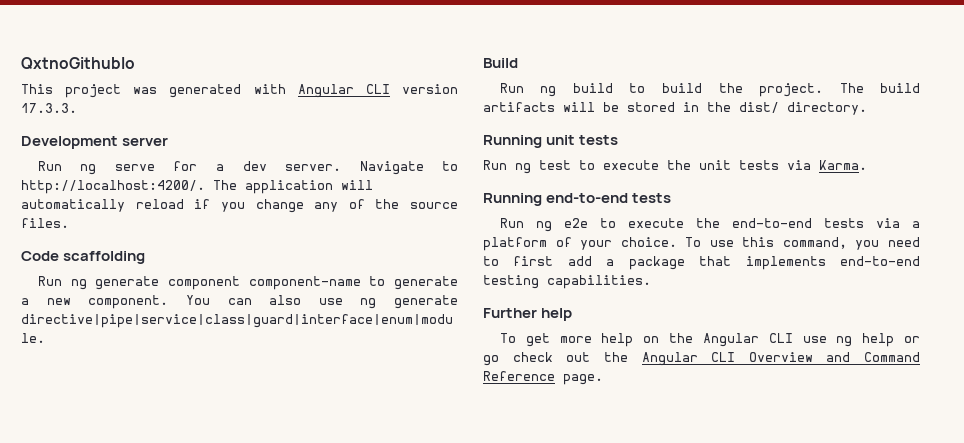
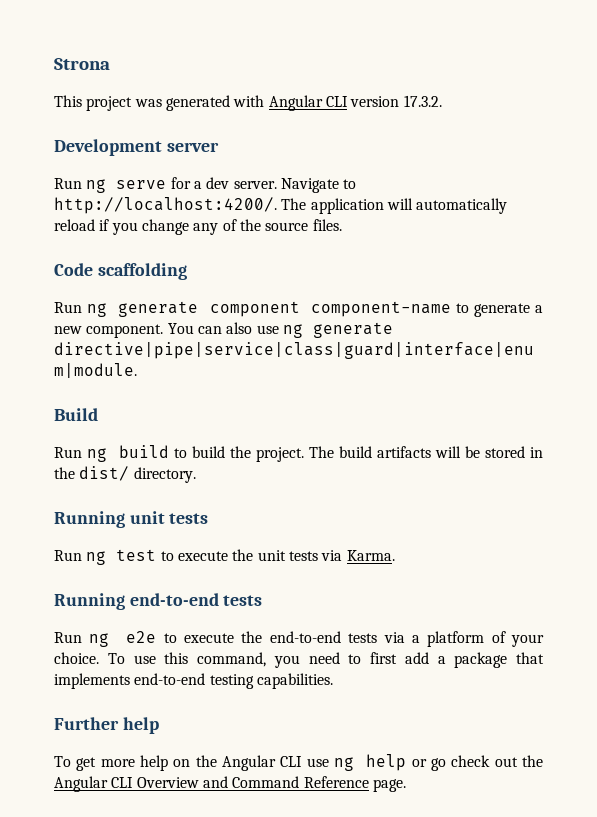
- QxtnoGithubIo
+ Strona
- This project was generated with Angular CLI version 17.3.3.
+ This project was generated with Angular CLI version 17.3.2.

